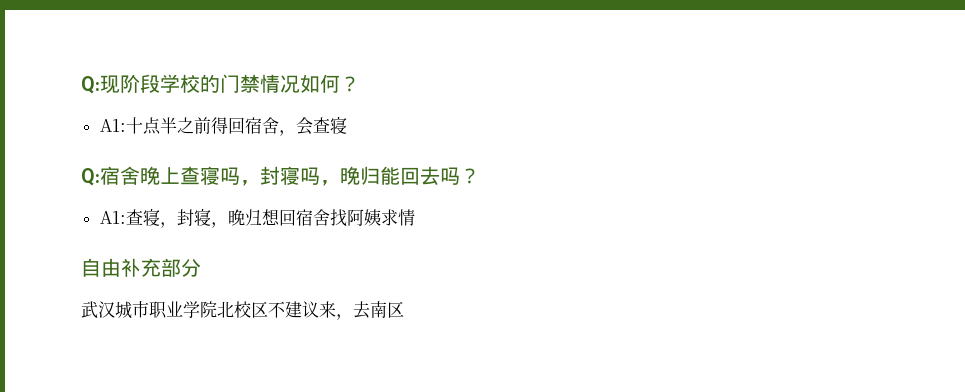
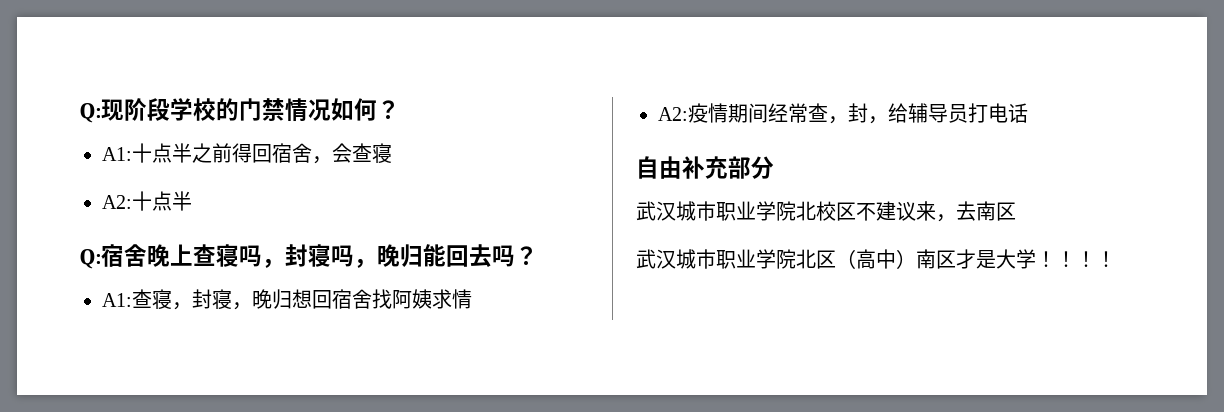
+ A2:十点半
+ A2:疫情期间经常查，封，给辅导员打电话
+ 武汉城市职业学院北区（高中）南区才是大学！！！！

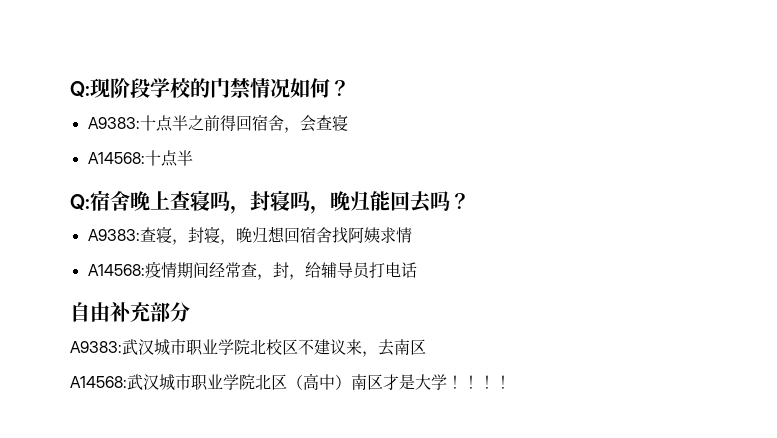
- A1:十点半之前得回宿舍，会查寝
+ A9383:十点半之前得回宿舍，会查寝
- A2:十点半
+ A14568:十点半
- A1:查寝，封寝，晚归想回宿舍找阿姨求情
+ A9383:查寝，封寝，晚归想回宿舍找阿姨求情
- A2:疫情期间经常查，封，给辅导员打电话
+ A14568:疫情期间经常查，封，给辅导员打电话
- 武汉城市职业学院北校区不建议来，去南区
+ A9383:武汉城市职业学院北校区不建议来，去南区
- 武汉城市职业学院北区（高中）南区才是大学！
+ A14568:武汉城市职业学院北区（高中）南区才是大学！

